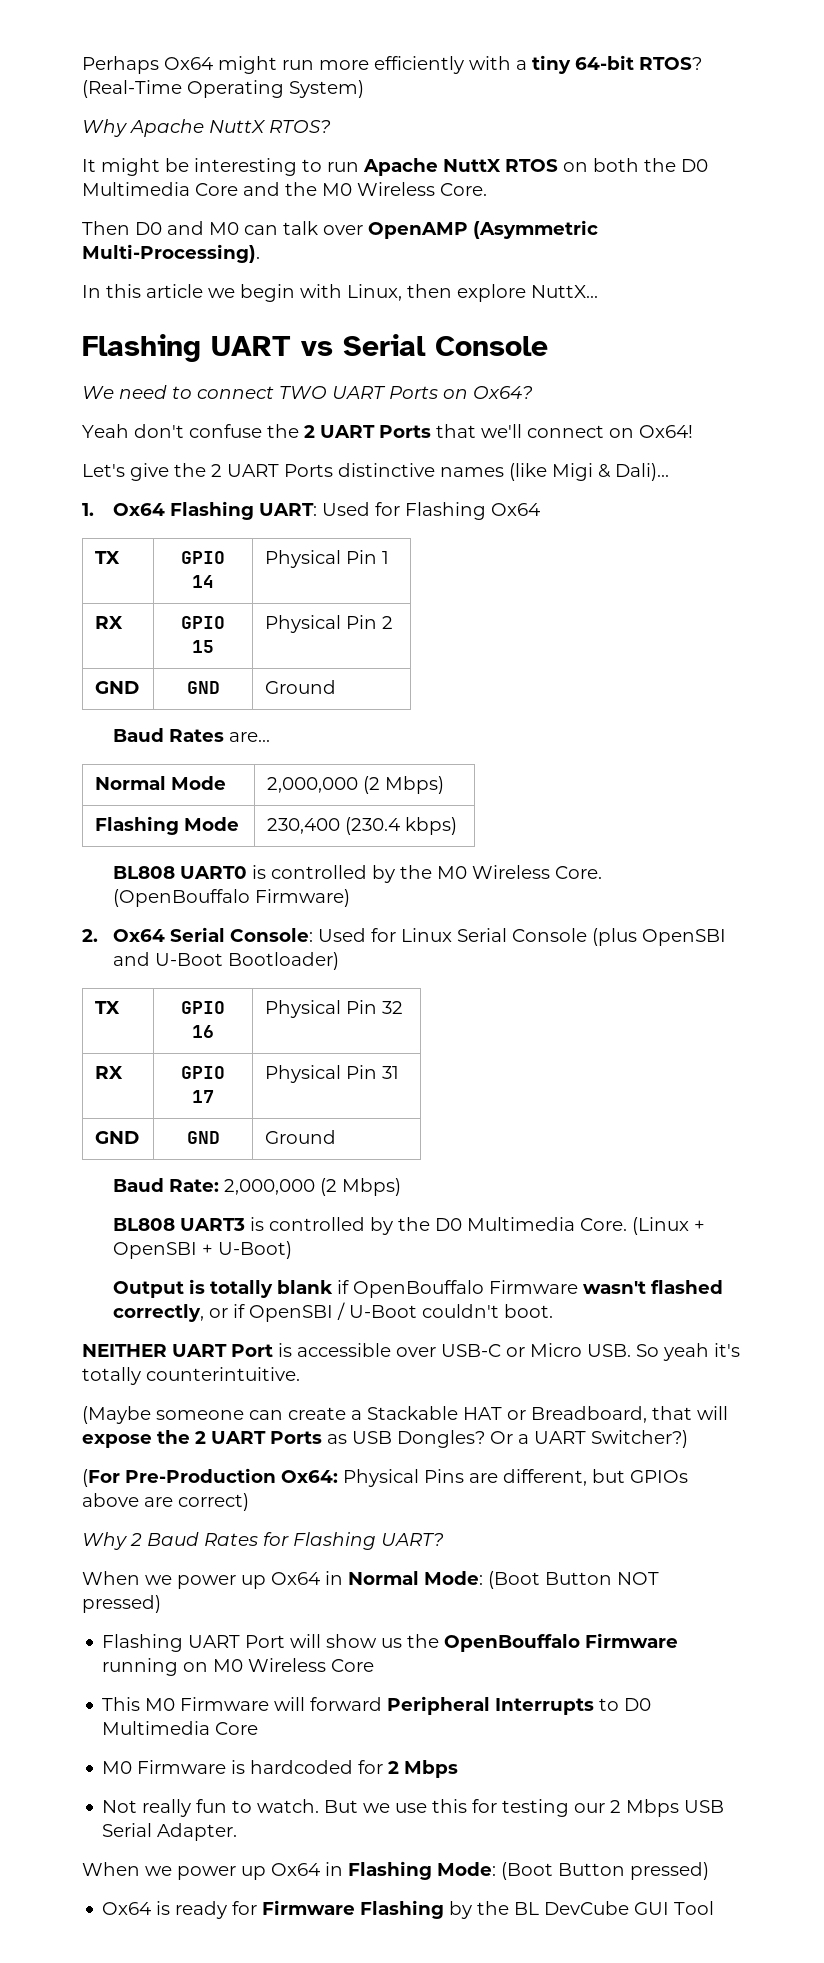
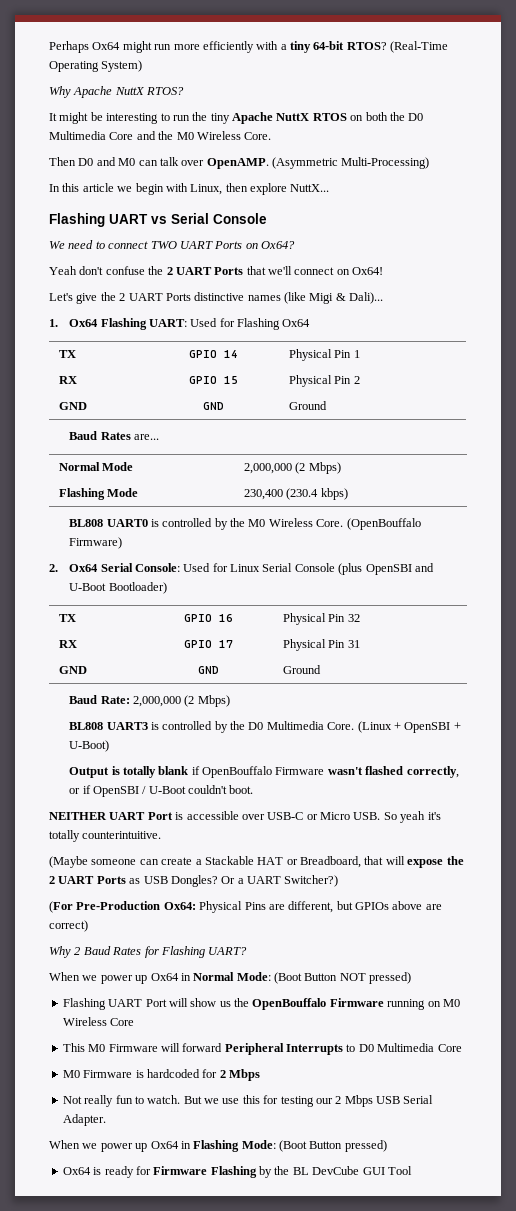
- It might be interesting to run Apache NuttX RTOS on both the D0 Multimedia Core and the M0 Wireless Core.
+ It might be interesting to run the tiny Apache NuttX RTOS on both the D0 Multimedia Core and the M0 Wireless Core.
- Then D0 and M0 can talk over OpenAMP (Asymmetric Multi-Processing).
+ Then D0 and M0 can talk over OpenAMP. (Asymmetric Multi-Processing)

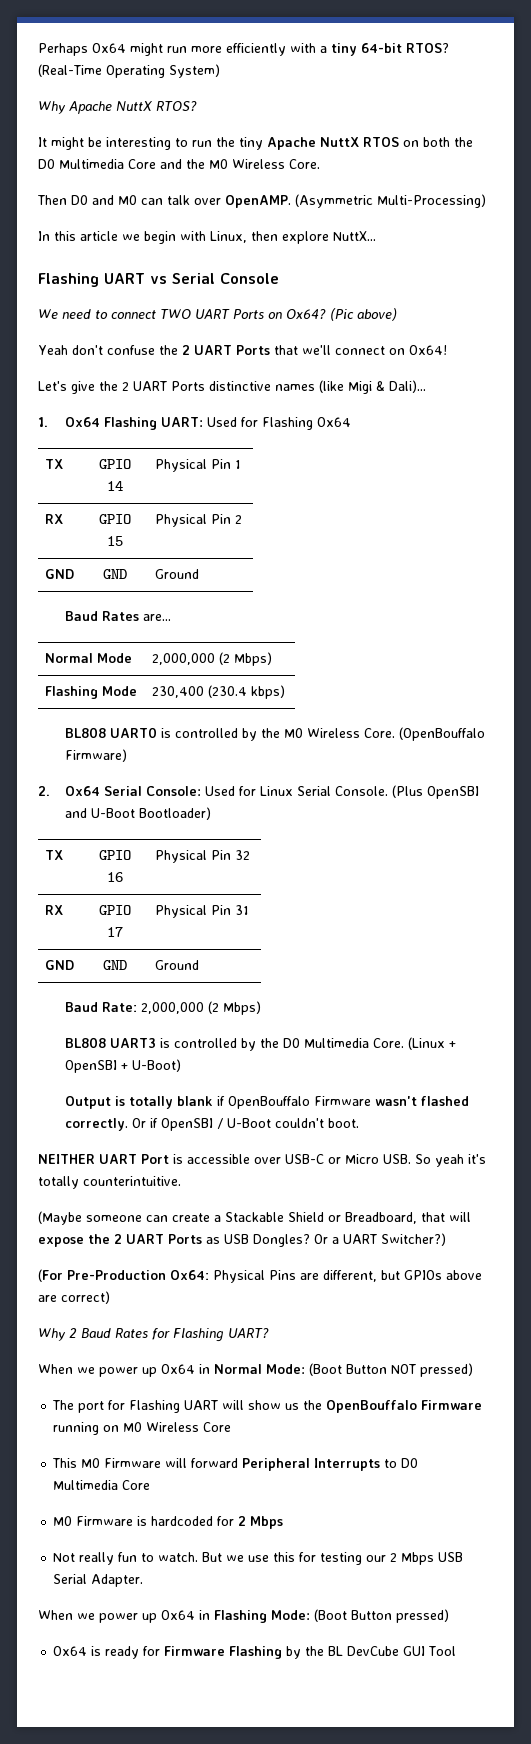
+ (Pic above)
- 2. Ox64 Serial Console: Used for Linux Serial Console (plus OpenSBI and U-Boot Bootloader)
+ 2. Ox64 Serial Console: Used for Linux Serial Console. (Plus OpenSBI and U-Boot Bootloader)
- Output is totally blank if OpenBouffalo Firmware wasn't flashed correctly, or if OpenSBI / U-Boot couldn't boot.
+ Output is totally blank if OpenBouffalo Firmware wasn't flashed correctly. Or if OpenSBI / U-Boot couldn't boot.
- (Maybe someone can create a Stackable HAT or Breadboard, that will expose the 2 UART Ports as USB Dongles?
+ (Maybe someone can create a Stackable Shield or Breadboard, that will expose the 2 UART Ports as USB Dongles?
- Flashing UART Port will show us the OpenBouffalo Firmware running on M0 Wireless Core
+ The port for Flashing UART will show us the OpenBouffalo Firmware running on M0 Wireless Core

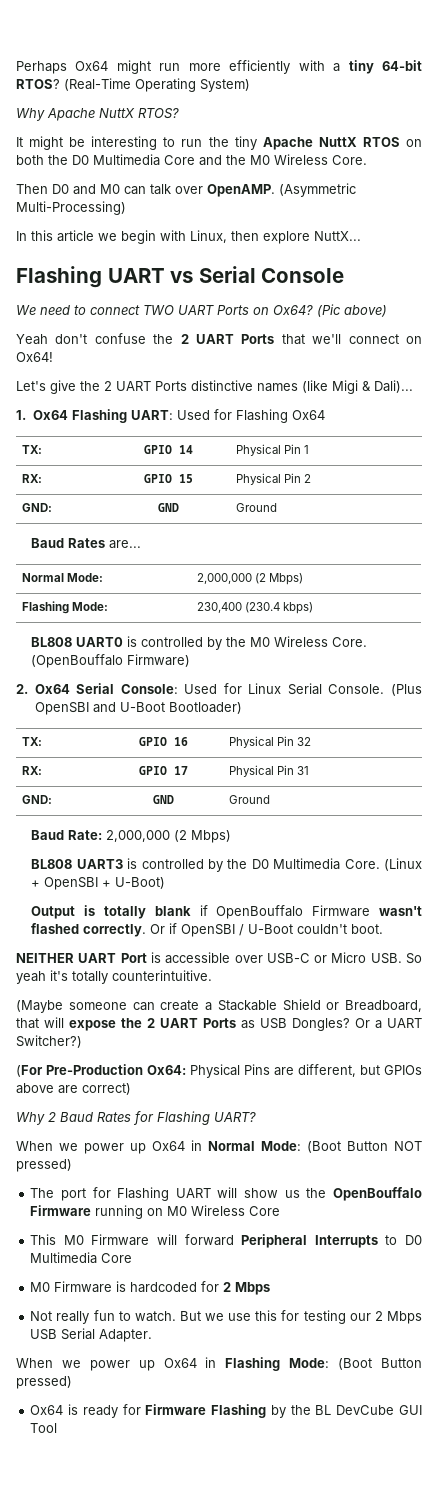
- TX | GPIO 14 | Physical Pin 1
+ TX: | GPIO 14 | Physical Pin 1
- RX | GPIO 15 | Physical Pin 2
- GND | GND | Ground
+ RX: | GPIO 15 | Physical Pin 2
+ GND: | GND | Ground
- Normal Mode | 2,000,000 (2 Mbps)
+ Normal Mode: | 2,000,000 (2 Mbps)
- Flashing Mode | 230,400 (230.4 kbps)
+ Flashing Mode: | 230,400 (230.4 kbps)
- TX | GPIO 16 | Physical Pin 32
+ TX: | GPIO 16 | Physical Pin 32
- RX | GPIO 17 | Physical Pin 31
- GND | GND | Ground
+ RX: | GPIO 17 | Physical Pin 31
+ GND: | GND | Ground

